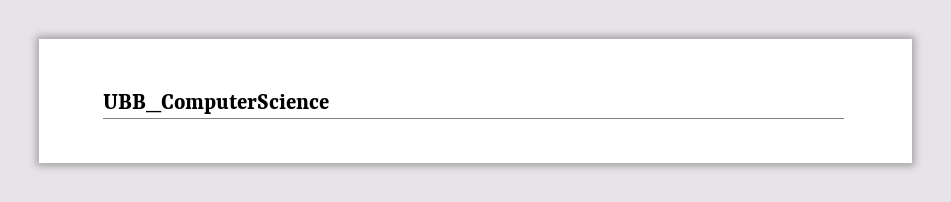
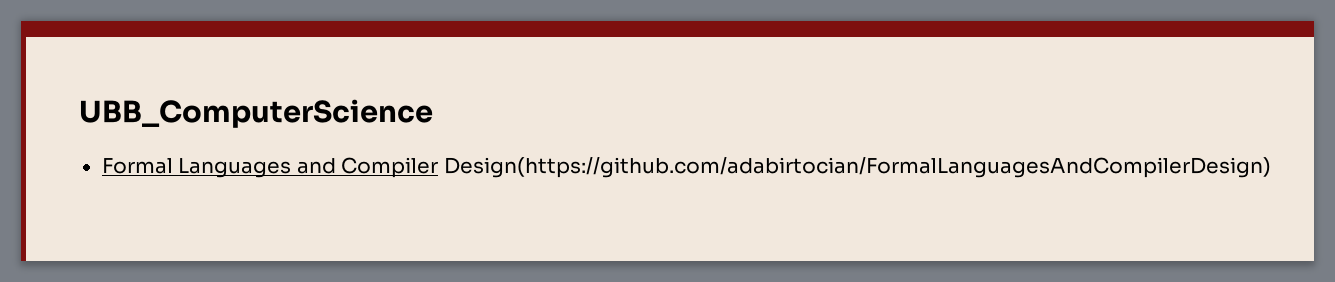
+ Formal Languages and Compiler Design(https://github.com/adabirtocian/FormalLanguagesAndCompilerDesign)

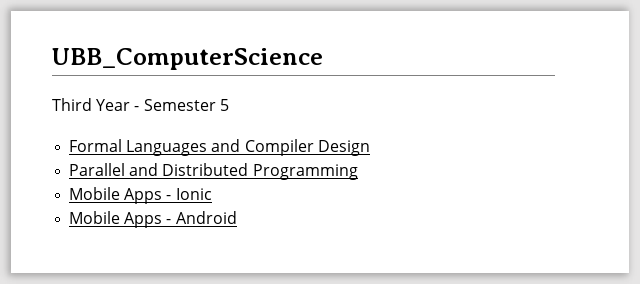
+ Third Year - Semester 5
- Formal Languages and Compiler Design(https://github.com/adabirtocian/FormalLanguagesAndCompilerDesign)
+ Formal Languages and Compiler Design
+ Parallel and Distributed Programming
+ Mobile Apps - Ionic
+ Mobile Apps - Android

